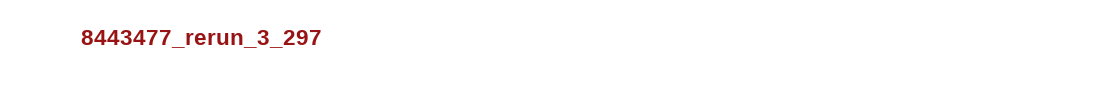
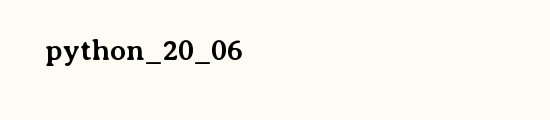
- 8443477_rerun_3_297
+ python_20_06

